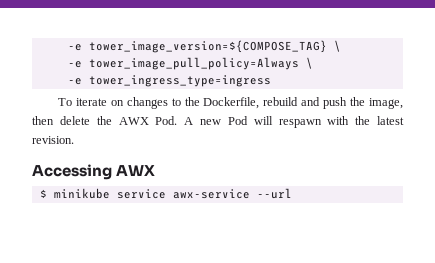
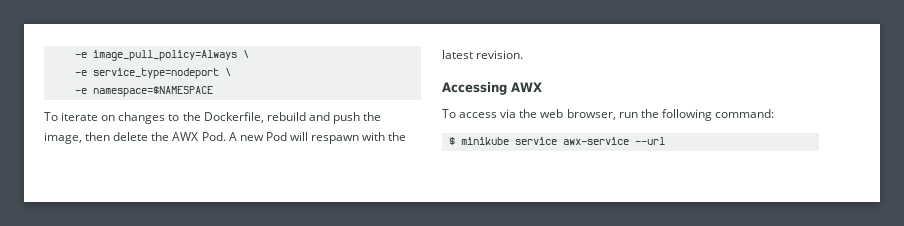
- -e tower_image_version=${COMPOSE_TAG} \
- -e tower_image_pull_policy=Always \
- -e tower_ingress_type=ingress
+ -e image_pull_policy=Always \
+ -e service_type=nodeport \
+ -e namespace=$NAMESPACE
+ To access via the web browser, run the following command:

